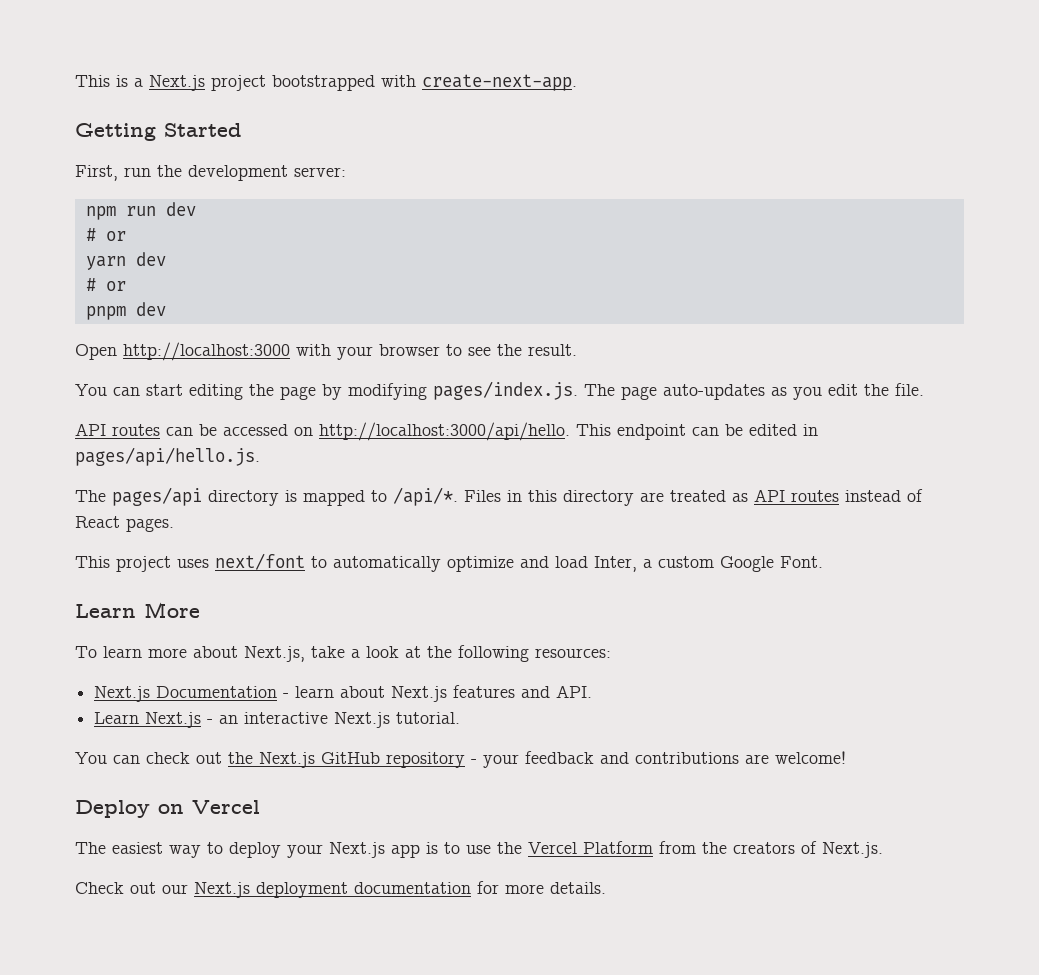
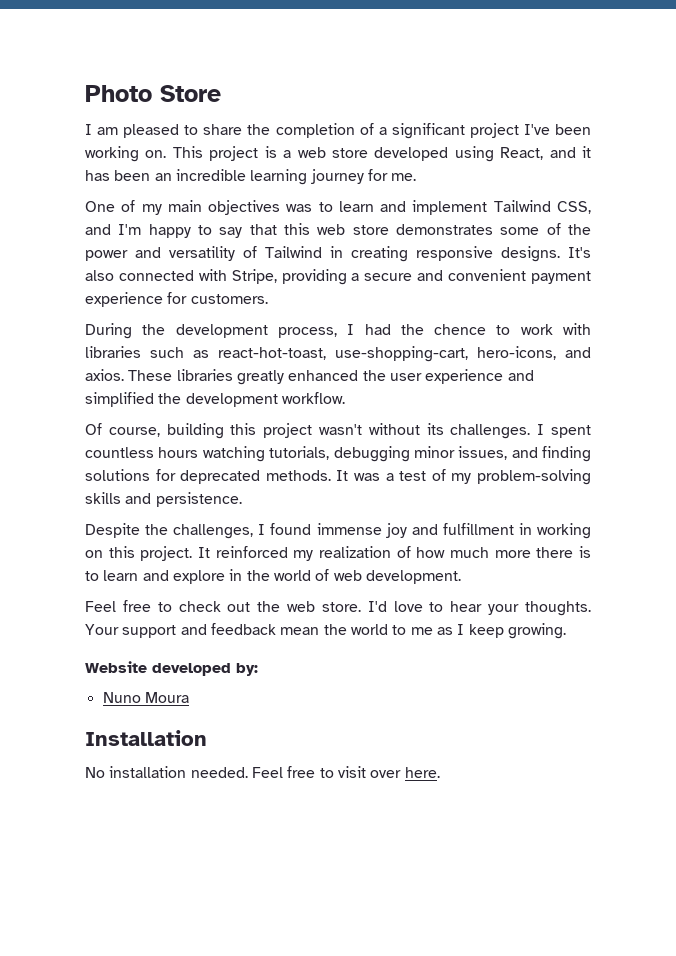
- This is a Next.js project bootstrapped with create-next-app.
- Getting Started
- First, run the development server:
- npm run dev
- # or
- yarn dev
- # or
- pnpm dev
- Open http://localhost:3000 with your browser to see the result.
- You can start editing the page by modifying pages/index.js. The page auto-updates as you edit the file.
- API routes can be accessed on http://localhost:3000/api/hello. This endpoint can be edited in pages/api/hello.js.
- The pages/api directory is mapped to /api/*. Files in this directory are treated as API routes instead of React pages.
- This project uses next/font to automatically optimize and load Inter, a custom Google Font.
- Learn More
- To learn more about Next.js, take a look at the following resources:
- Next.js Documentation - learn about Next.js features and API.
- Learn Next.js - an interactive Next.js tutorial.
- You can check out the Next.js GitHub repository - your feedback and contributions are welcome!
- Deploy on Vercel
- The easiest way to deploy your Next.js app is to use the Vercel Platform from the creators of Next.js.
- Check out our Next.js deployment documentation for more details.
+ Photo Store
+ I am pleased to share the completion of a significant project I've been working on. This project is a web store developed using React, and it has been an incredible learning journey for me.
+ One of my main objectives was to learn and implement Tailwind CSS, and I'm happy to say that this web store demonstrates some of the power and versatility of Tailwind in creating responsive designs. It's also connected with Stripe, providing a secure and convenient payment experience for customers.
+ During the development process, I had the chence to work with libraries such as react-hot-toast, use-shopping-cart, hero-icons, and axios. These libraries greatly enhanced the user experience and simplified the development workflow.
+ Of course, building this project wasn't without its challenges. I spent countless hours watching tutorials, debugging minor issues, and finding solutions for deprecated methods. It was a test of my problem-solving skills and persistence.
+ Despite the challenges, I found immense joy and fulfillment in working on this project. It reinforced my realization of how much more there is to learn and explore in the world of web development.
+ Feel free to check out the web store. I'd love to hear your thoughts. Your support and feedback mean the world to me as I keep growing.
+ Website developed by:
+ Nuno Moura
+ Installation
+ No installation needed. Feel free to visit over here.

